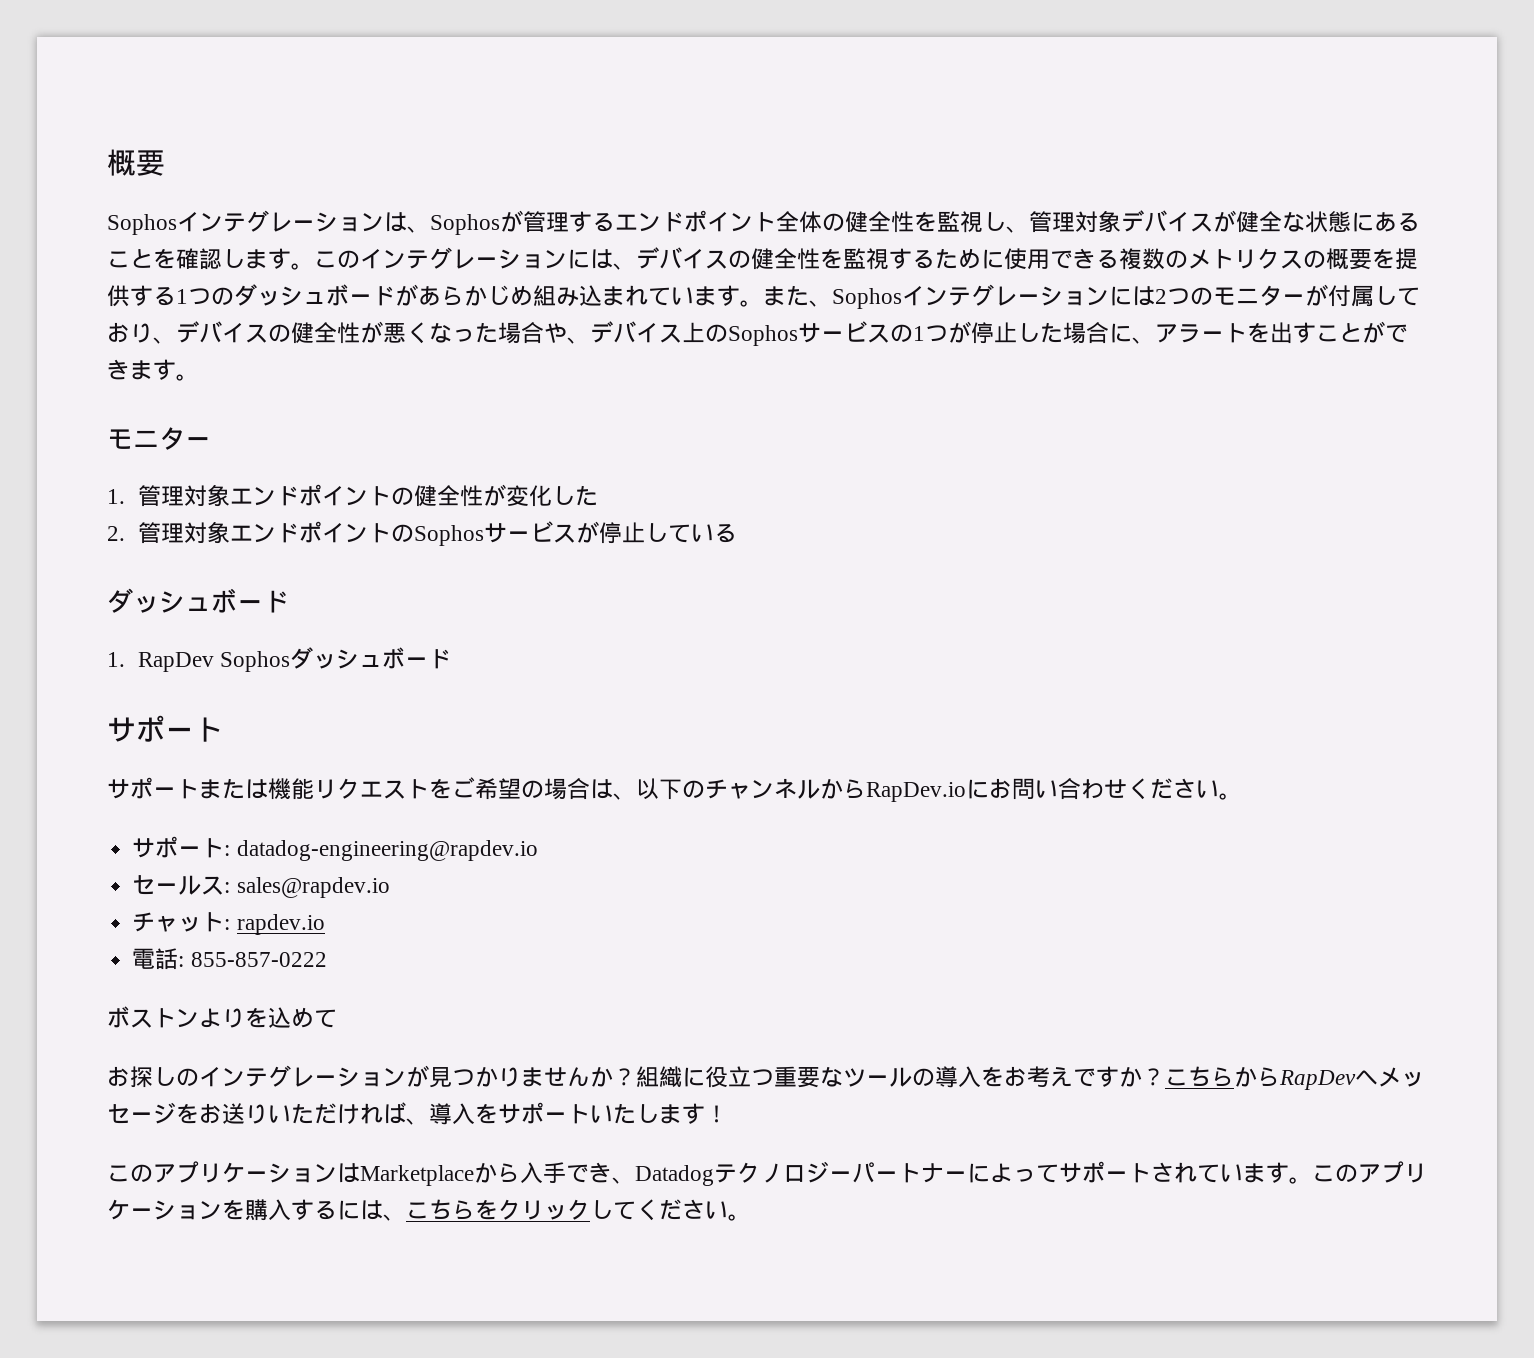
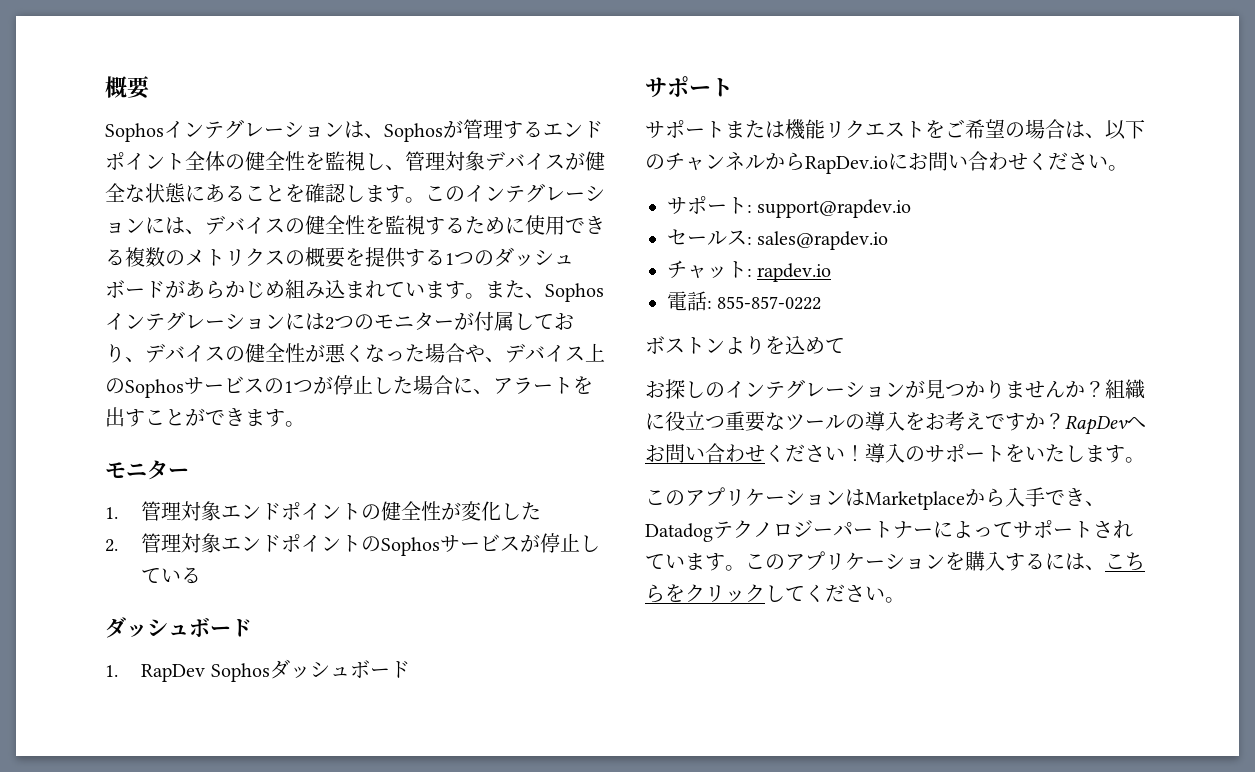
- サポート: datadog-engineering@rapdev.io
+ サポート: support@rapdev.io
- こちらからRapDevへメッセージをお送りいただければ、導入をサポートいたします！
+ RapDevへお問い合わせください！導入のサポートをいたします。

